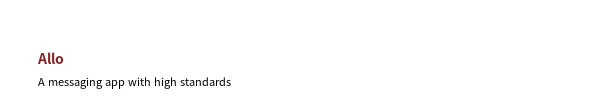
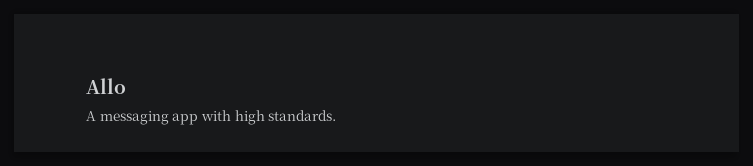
- A messaging app with high standards
+ A messaging app with high standards.

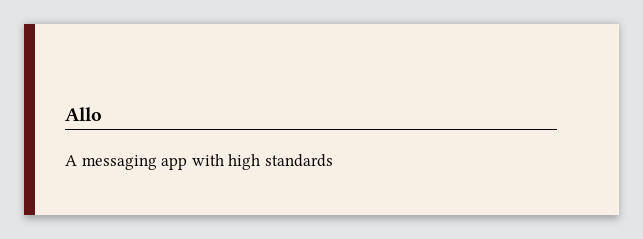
- A messaging app with high standards.
+ A messaging app with high standards

